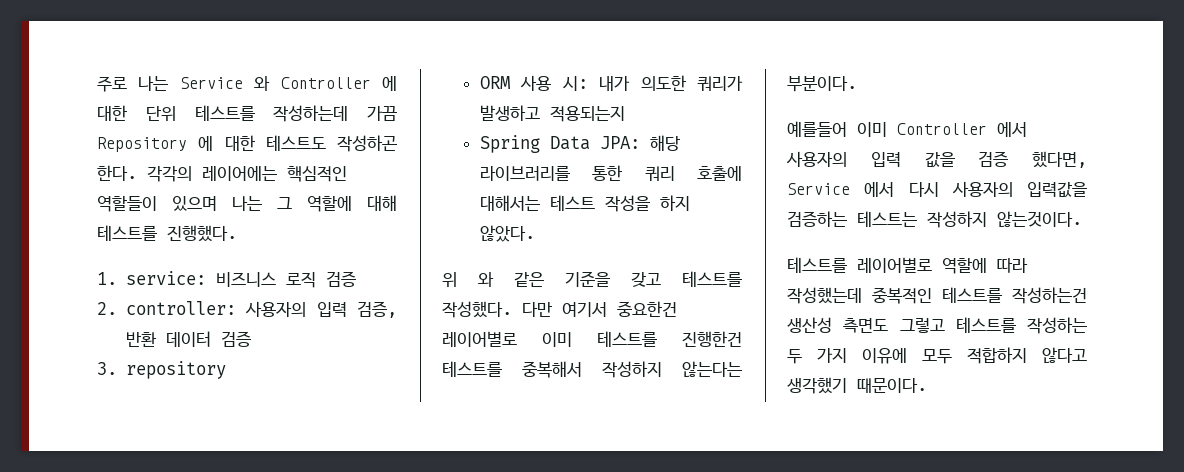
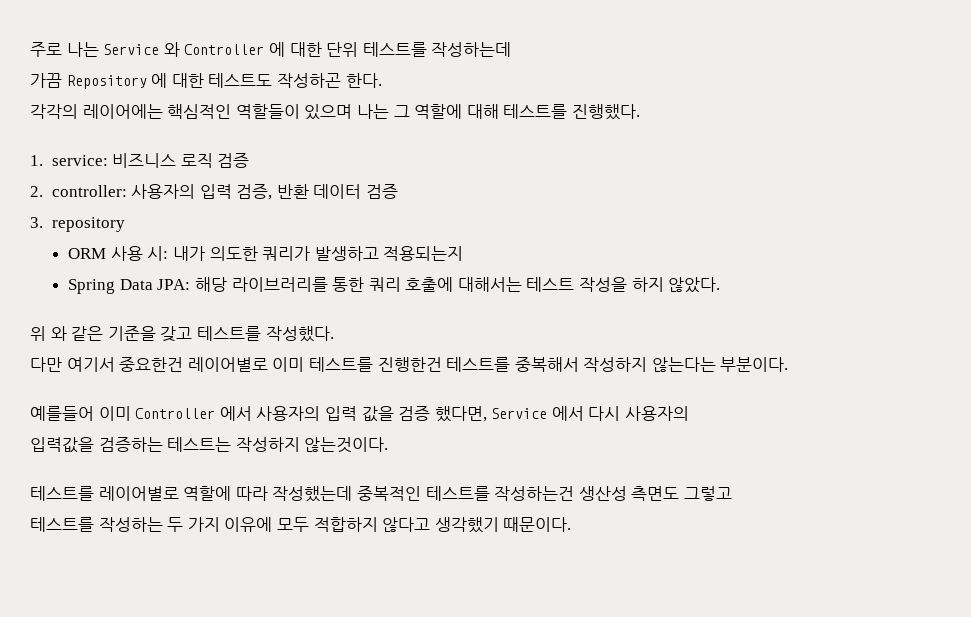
- 주로 나는 Service 와 Controller 에 대한 단위 테스트를 작성하는데 가끔 Repository 에 대한 테스트도 작성하곤 한다. 각각의 레이어에는 핵심적인 역할들이 있으며 나는 그 역할에 대해 테스트를 진행했다.
+ 주로 나는 Service 와 Controller 에 대한 단위 테스트를 작성하는데
+ 가끔 Repository 에 대한 테스트도 작성하곤 한다.
+ 각각의 레이어에는 핵심적인 역할들이 있으며 나는 그 역할에 대해 테스트를 진행했다.
- 위 와 같은 기준을 갖고 테스트를 작성했다. 다만 여기서 중요한건 레이어별로 이미 테스트를 진행한건 테스트를 중복해서 작성하지 않는다는 부분이다.
+ 위 와 같은 기준을 갖고 테스트를 작성했다.
+ 다만 여기서 중요한건 레이어별로 이미 테스트를 진행한건 테스트를 중복해서 작성하지 않는다는 부분이다.
- 예를들어 이미 Controller 에서 사용자의 입력 값을 검증 했다면, Service 에서 다시 사용자의 입력값을 검증하는 테스트는 작성하지 않는것이다.
+ 예를들어 이미 Controller 에서 사용자의 입력 값을 검증 했다면, Service 에서 다시 사용자의
+ 입력값을 검증하는 테스트는 작성하지 않는것이다.
- 테스트를 레이어별로 역할에 따라 작성했는데 중복적인 테스트를 작성하는건 생산성 측면도 그렇고 테스트를 작성하는 두 가지 이유에 모두 적합하지 않다고 생각했기 때문이다.
+ 테스트를 레이어별로 역할에 따라 작성했는데 중복적인 테스트를 작성하는건 생산성 측면도 그렇고
+ 테스트를 작성하는 두 가지 이유에 모두 적합하지 않다고 생각했기 때문이다.

